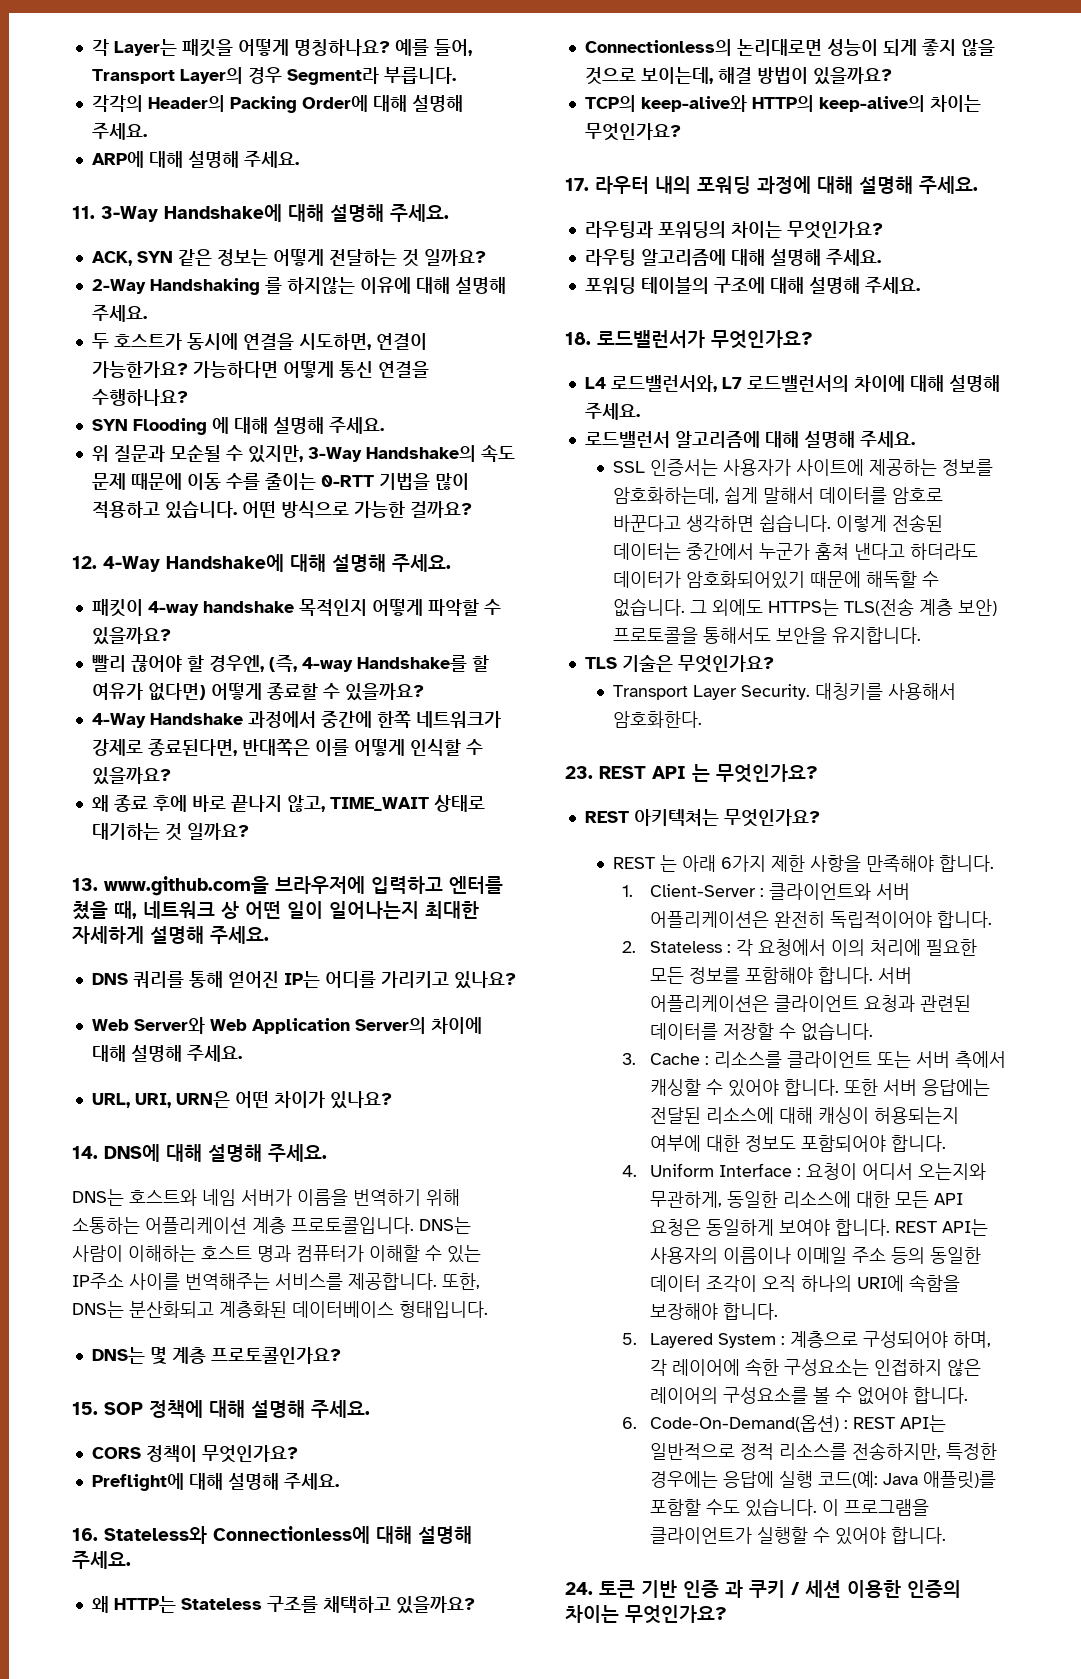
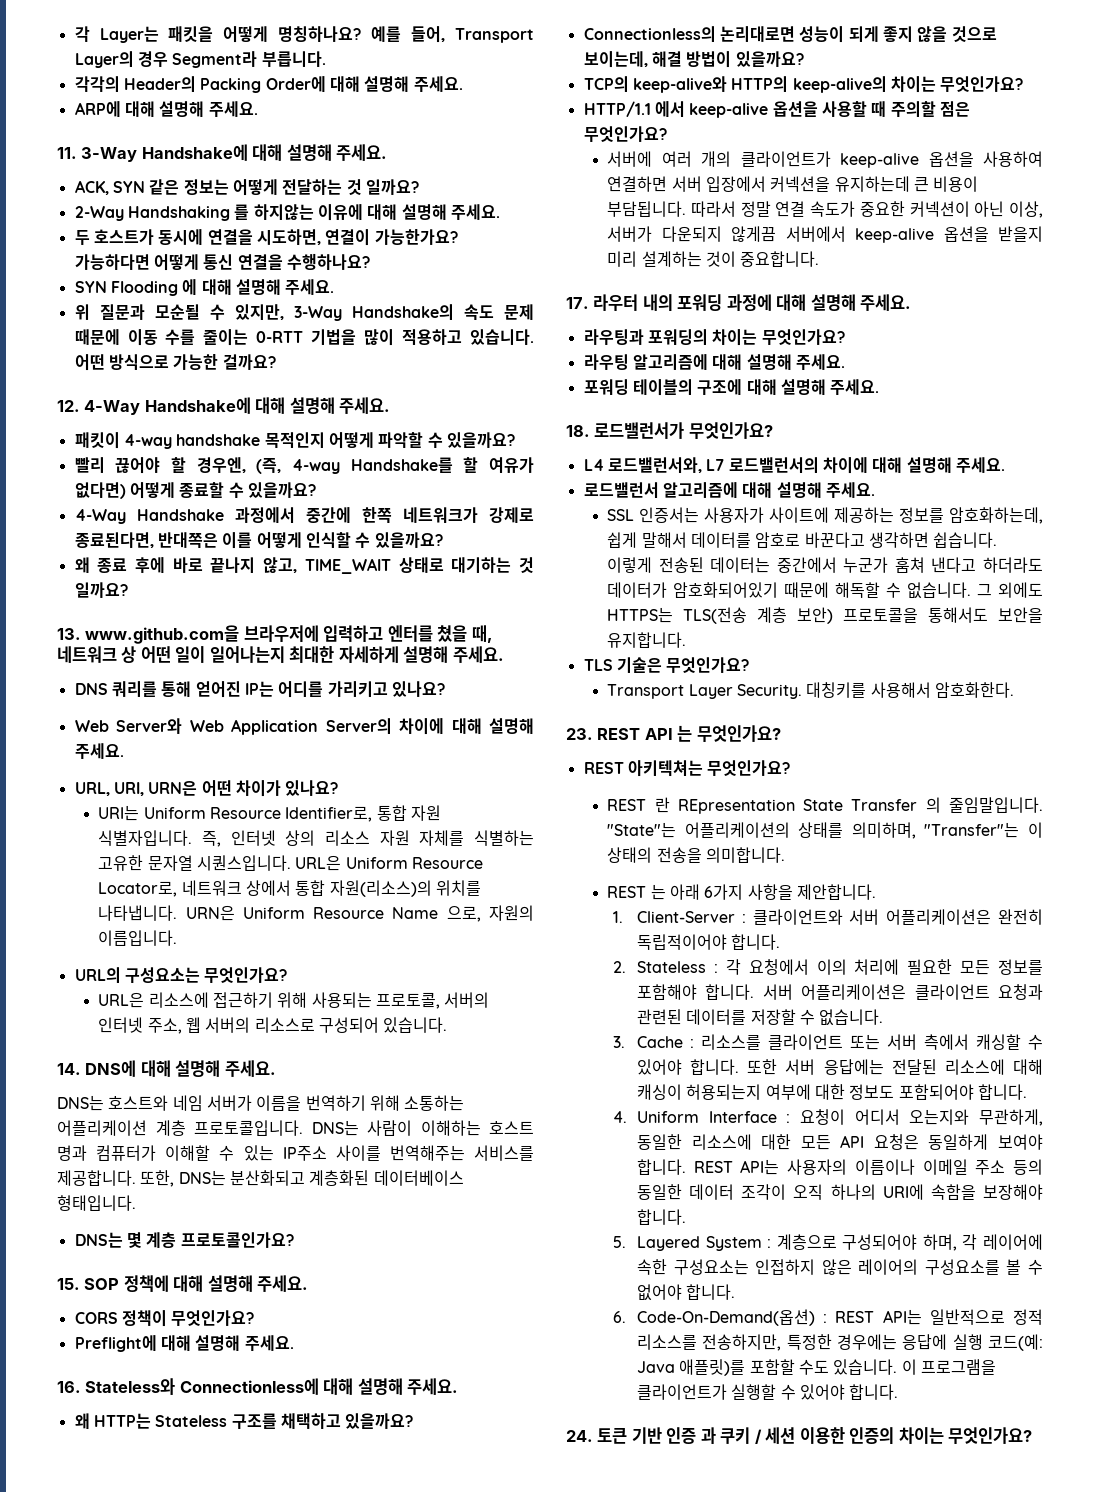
+ URI는 Uniform Resource Identifier로, 통합 자원 식별자입니다. 즉, 인터넷 상의 리소스 자원 자체를 식별하는 고유한 문자열 시퀀스입니다. URL은 Uniform Resource Locator로, 네트워크 상에서 통합 자원(리소스)의 위치를 나타냅니다. URN은 Uniform Resource Name 으로, 자원의 이름입니다.
+ URL의 구성요소는 무엇인가요?
+ URL은 리소스에 접근하기 위해 사용되는 프로토콜, 서버의 인터넷 주소, 웹 서버의 리소스로 구성되어 있습니다.
+ HTTP/1.1 에서 keep-alive 옵션을 사용할 때 주의할 점은 무엇인가요?
+ 서버에 여러 개의 클라이언트가 keep-alive 옵션을 사용하여 연결하면 서버 입장에서 커넥션을 유지하는데 큰 비용이 부담됩니다. 따라서 정말 연결 속도가 중요한 커넥션이 아닌 이상, 서버가 다운되지 않게끔 서버에서 keep-alive 옵션을 받을지 미리 설계하는 것이 중요합니다.
+ REST 란 REpresentation State Transfer 의 줄임말입니다. "State"는 어플리케이션의 상태를 의미하며, "Transfer"는 이 상태의 전송을 의미합니다.
- REST 는 아래 6가지 제한 사항을 만족해야 합니다.
+ REST 는 아래 6가지 사항을 제안합니다.

